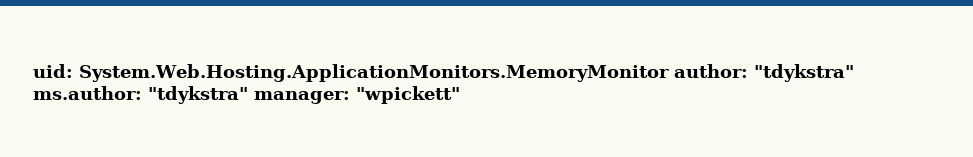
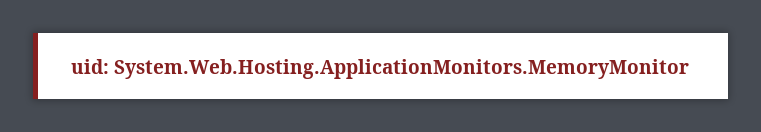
- uid: System.Web.Hosting.ApplicationMonitors.MemoryMonitor author: "tdykstra" ms.author: "tdykstra" manager: "wpickett"
+ uid: System.Web.Hosting.ApplicationMonitors.MemoryMonitor

